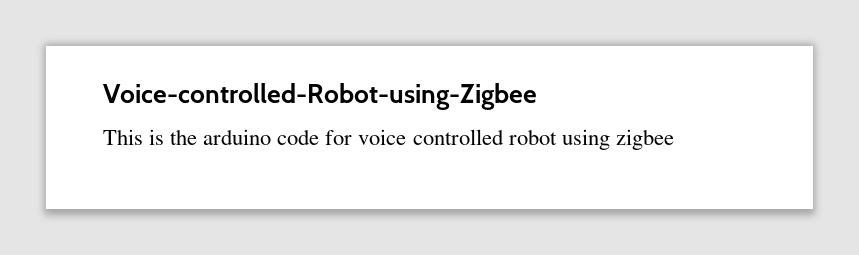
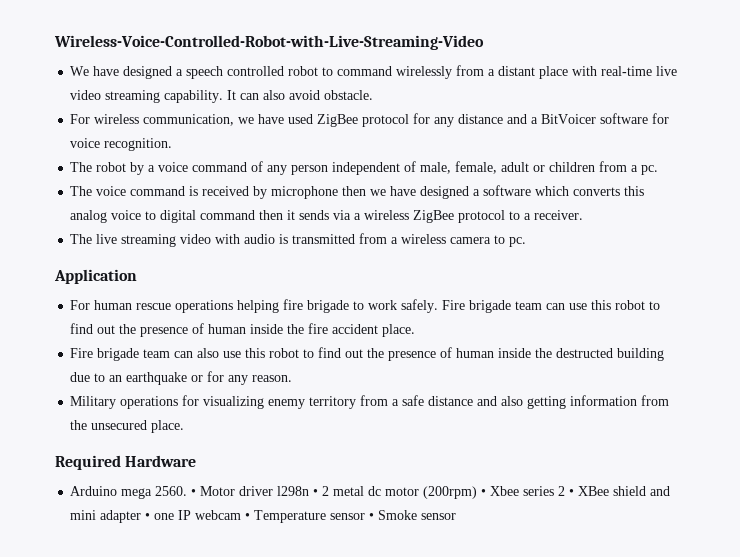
- Voice-controlled-Robot-using-Zigbee
- This is the arduino code for voice controlled robot using zigbee
+ Wireless-Voice-Controlled-Robot-with-Live-Streaming-Video
+ We have designed a speech controlled robot to command wirelessly from a distant place with real-time live video streaming capability. It can also avoid obstacle.
+ For wireless communication, we have used ZigBee protocol for any distance and a BitVoicer software for voice recognition.
+ The robot by a voice command of any person independent of male, female, adult or children from a pc.
+ The voice command is received by microphone then we have designed a software which converts this analog voice to digital command then it sends via a wireless ZigBee protocol to a receiver.
+ The live streaming video with audio is transmitted from a wireless camera to pc.
+ Application
+ For human rescue operations helping fire brigade to work safely. Fire brigade team can use this robot to find out the presence of human inside the fire accident place.
+ Fire brigade team can also use this robot to find out the presence of human inside the destructed building due to an earthquake or for any reason.
+ Military operations for visualizing enemy territory from a safe distance and also getting information from the unsecured place.
+ Required Hardware
+ Arduino mega 2560. • Motor driver l298n • 2 metal dc motor (200rpm) • Xbee series 2 • XBee shield and mini adapter • one IP webcam • Temperature sensor • Smoke sensor

